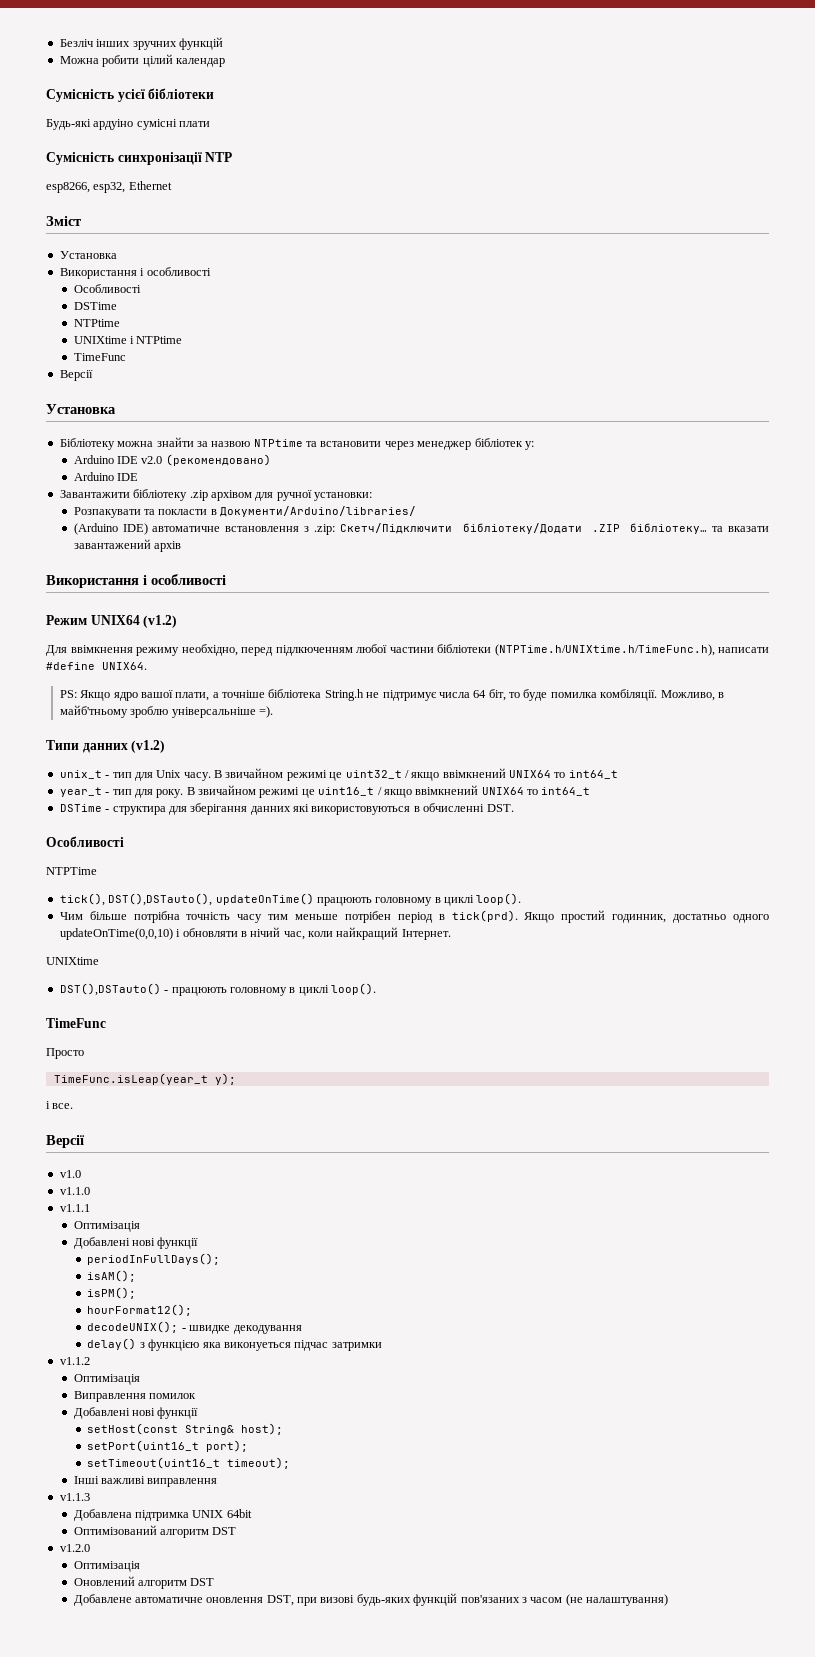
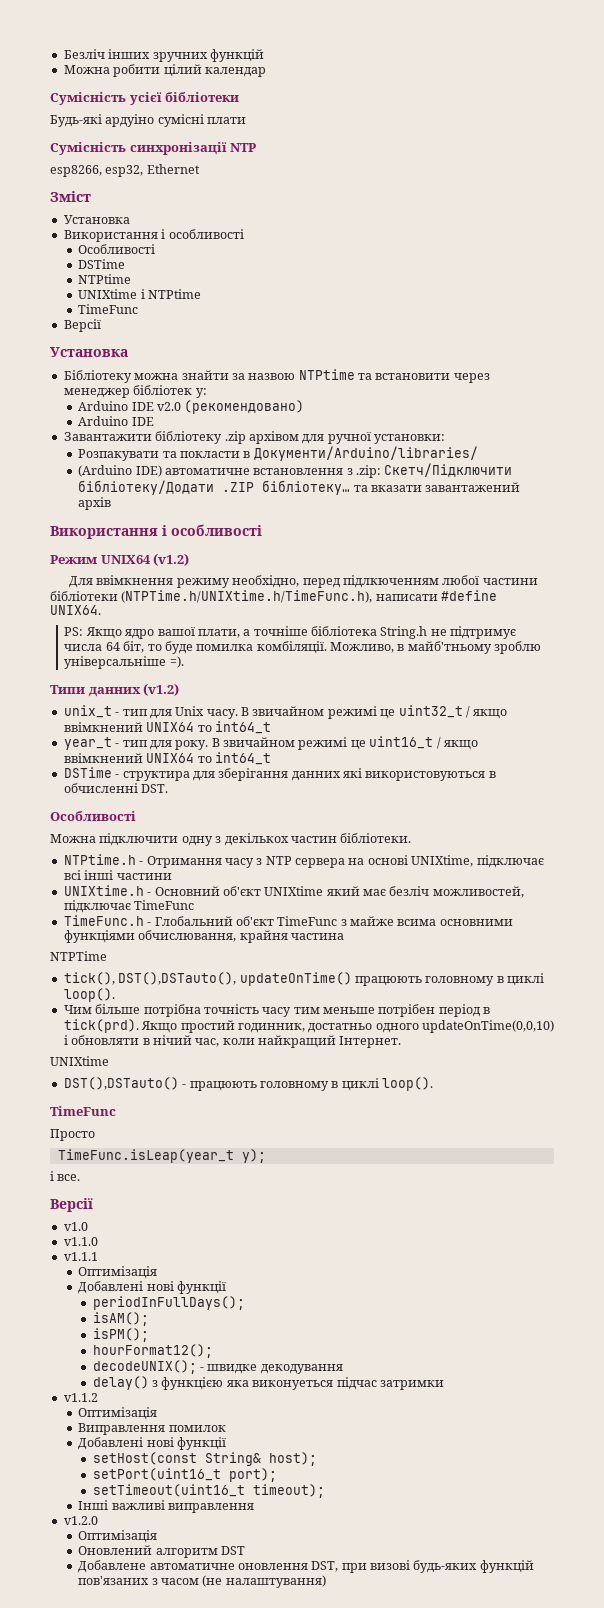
+ Можна підключити одну з декількох частин бібліотеки.
+ NTPtime.h - Отримання часу з NTP сервера на основі UNIXtime, підключає всі інші частини
+ UNIXtime.h - Основний об'єкт UNIXtime який має безліч можливостей, підключає TimeFunc
+ TimeFunc.h - Глобальний об'єкт TimeFunc з майже всима основними функціями обчислювання, крайня частина
- v1.1.3
- Добавлена підтримка UNIX 64bit
- Оптимізований алгоритм DST

